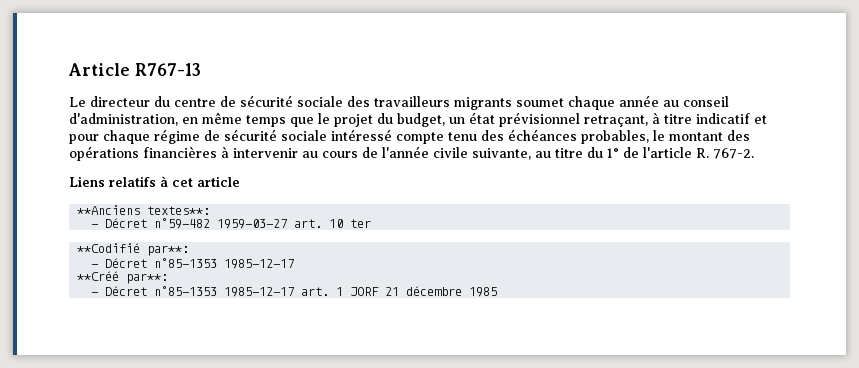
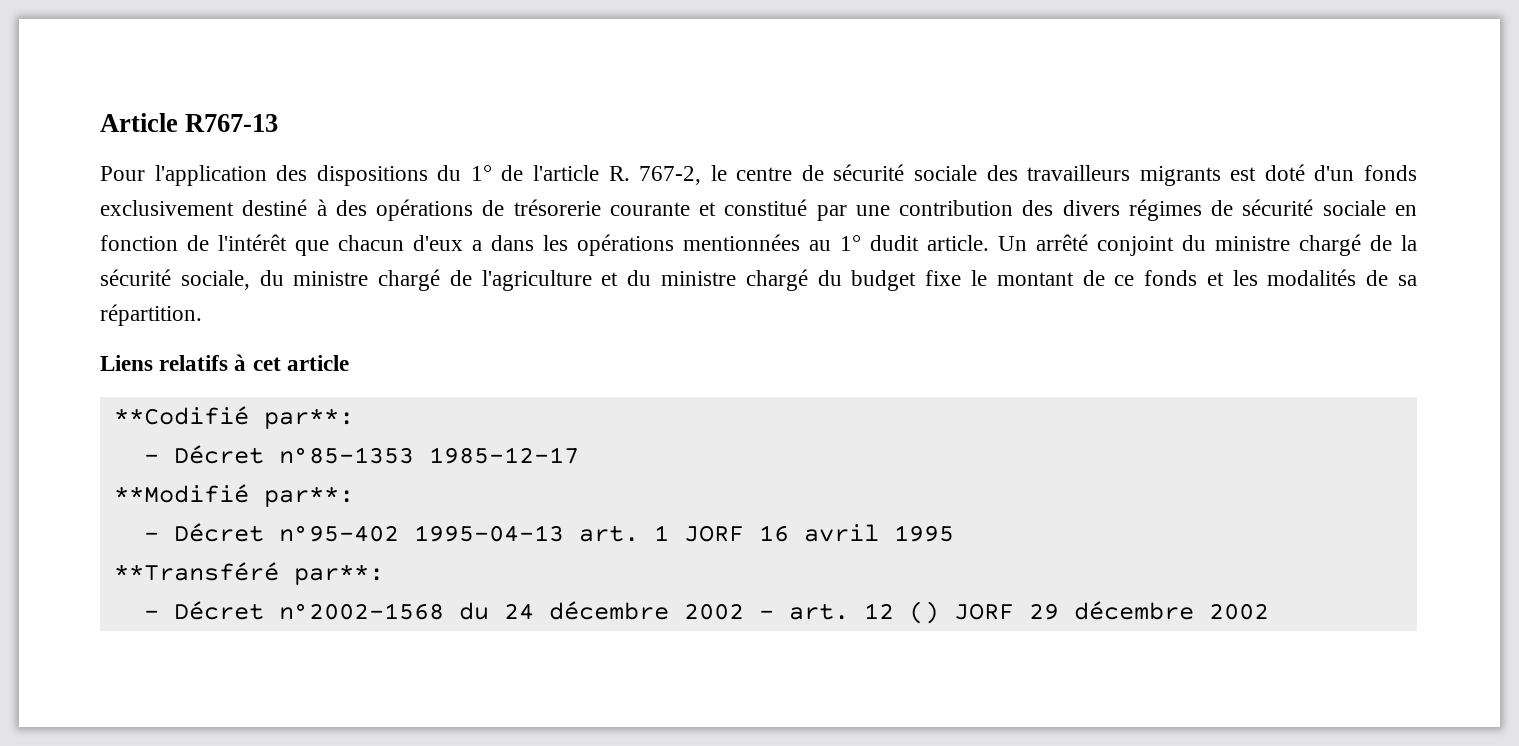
- Le directeur du centre de sécurité sociale des travailleurs migrants soumet chaque année au conseil d'administration, en même temps que le projet du budget, un état prévisionnel retraçant, à titre indicatif et pour chaque régime de sécurité sociale intéressé compte tenu des échéances probables, le montant des opérations financières à intervenir au cours de l'année civile suivante, au titre du 1° de l'article R. 767-2.
+ Pour l'application des dispositions du 1° de l'article R. 767-2, le centre de sécurité sociale des travailleurs migrants est doté d'un fonds exclusivement destiné à des opérations de trésorerie courante et constitué par une contribution des divers régimes de sécurité sociale en fonction de l'intérêt que chacun d'eux a dans les opérations mentionnées au 1° dudit article. Un arrêté conjoint du ministre chargé de la sécurité sociale, du ministre chargé de l'agriculture et du ministre chargé du budget fixe le montant de ce fonds et les modalités de sa répartition.
- **Anciens textes**:
- - Décret n°59-482 1959-03-27 art. 10 ter
- **Créé par**:
- - Décret n°85-1353 1985-12-17 art. 1 JORF 21 décembre 1985
+ **Modifié par**:
+ - Décret n°95-402 1995-04-13 art. 1 JORF 16 avril 1995
+ **Transféré par**:
+ - Décret n°2002-1568 du 24 décembre 2002 - art. 12 () JORF 29 décembre 2002

